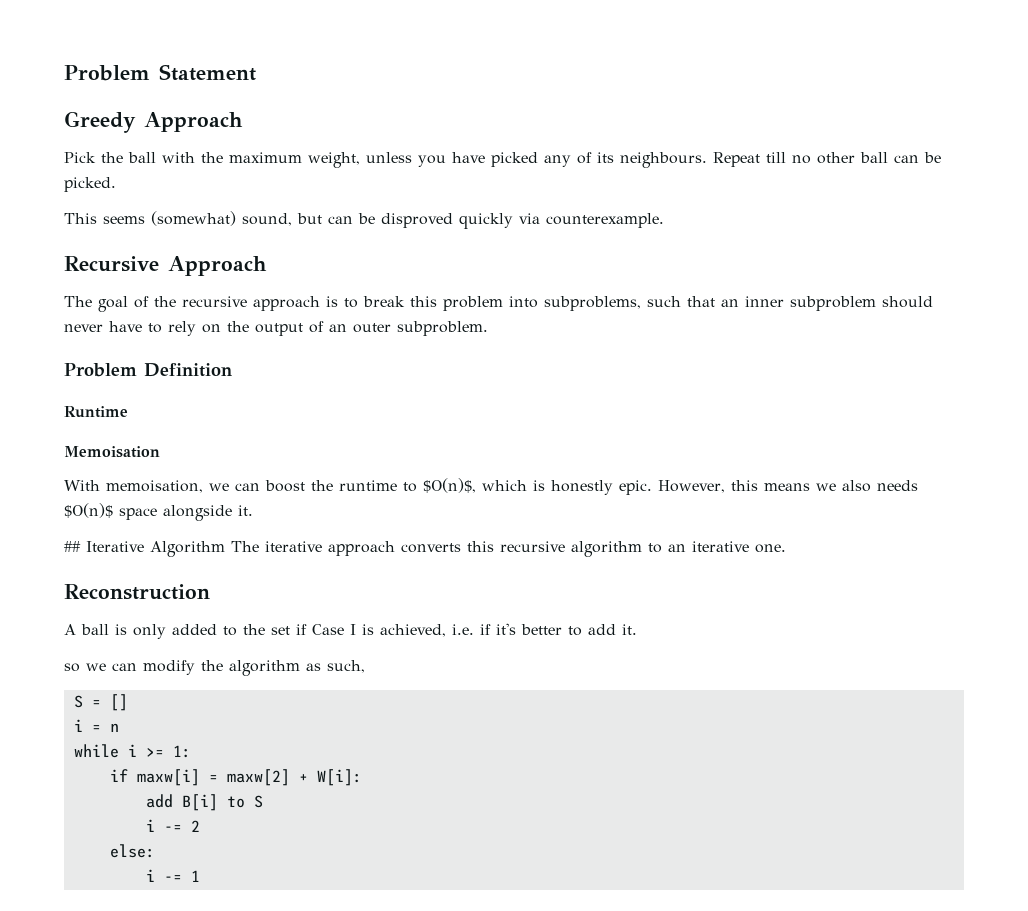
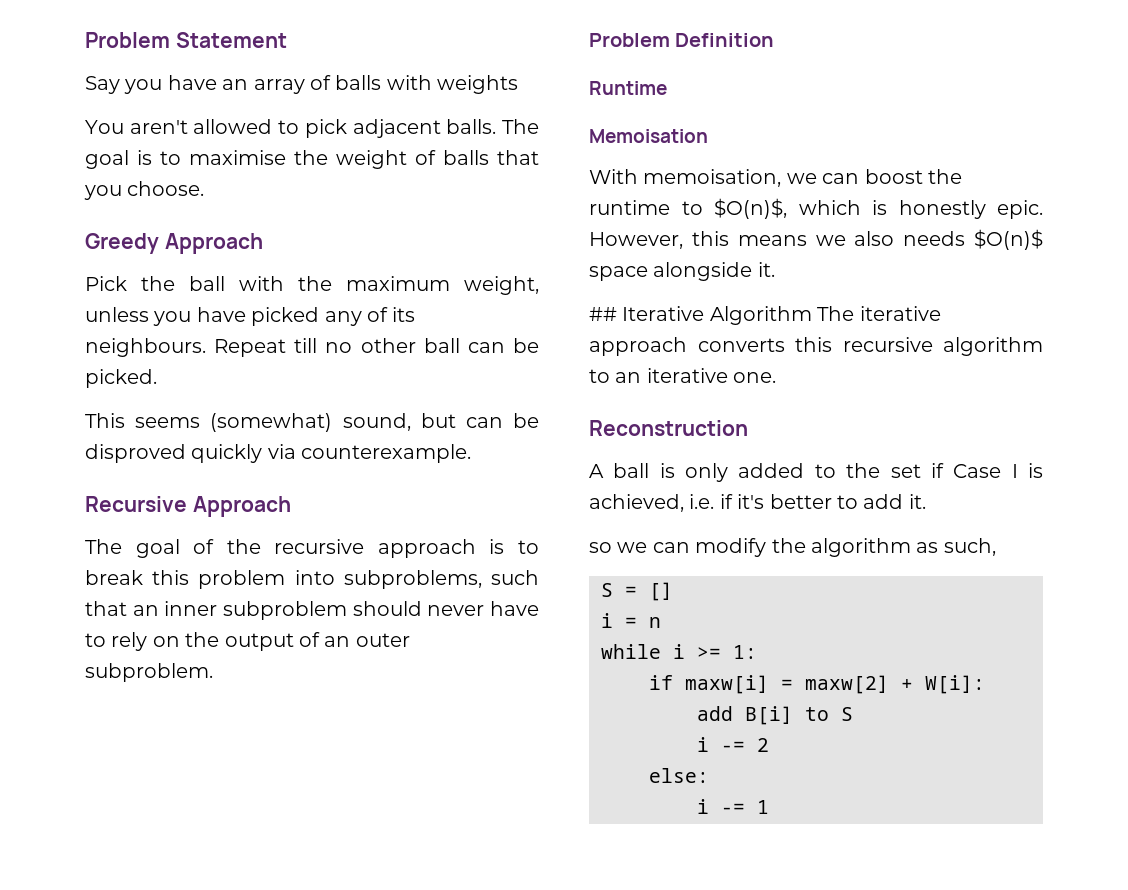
+ Say you have an array of balls with weights
+ You aren't allowed to pick adjacent balls. The goal is to maximise the weight of balls that you choose.

